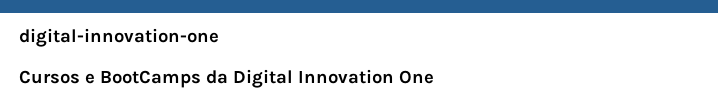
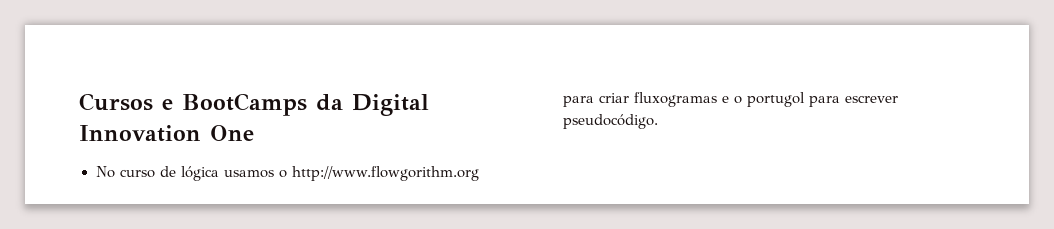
- digital-innovation-one
+ No curso de lógica usamos o http://www.flowgorithm.org para criar fluxogramas e o portugol para escrever pseudocódigo.

